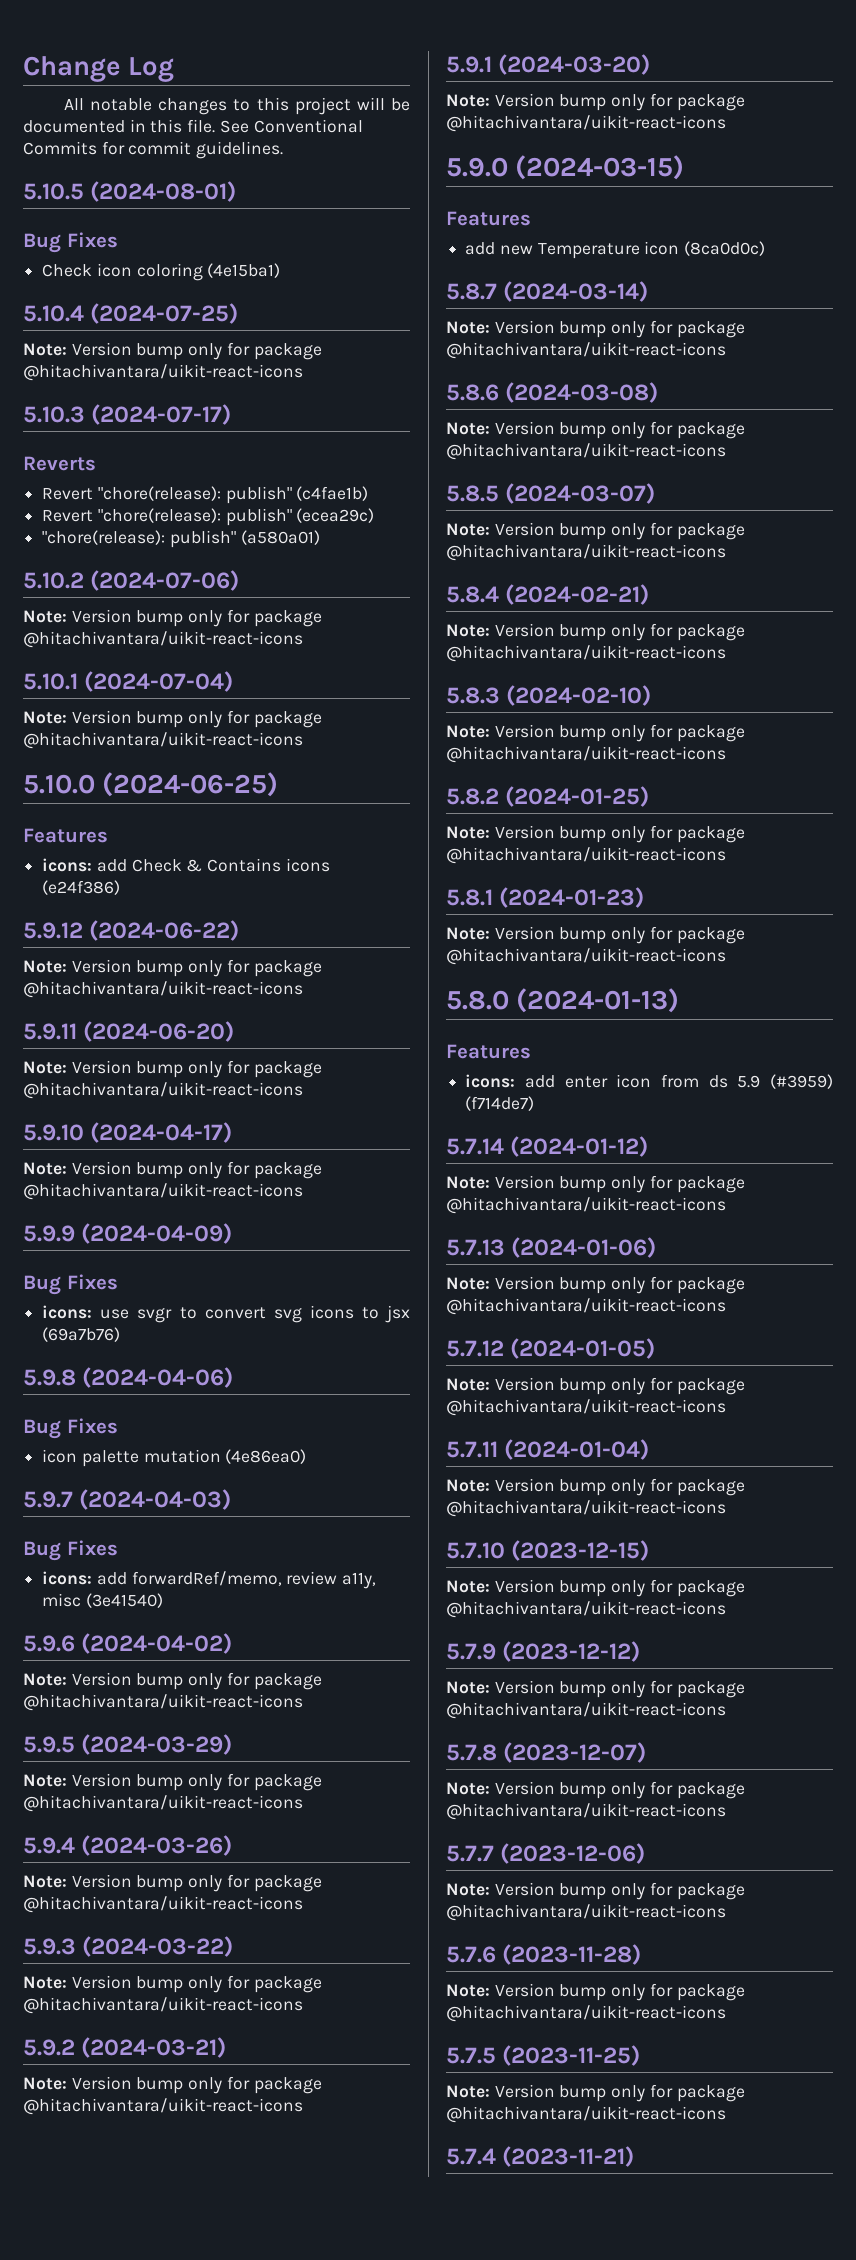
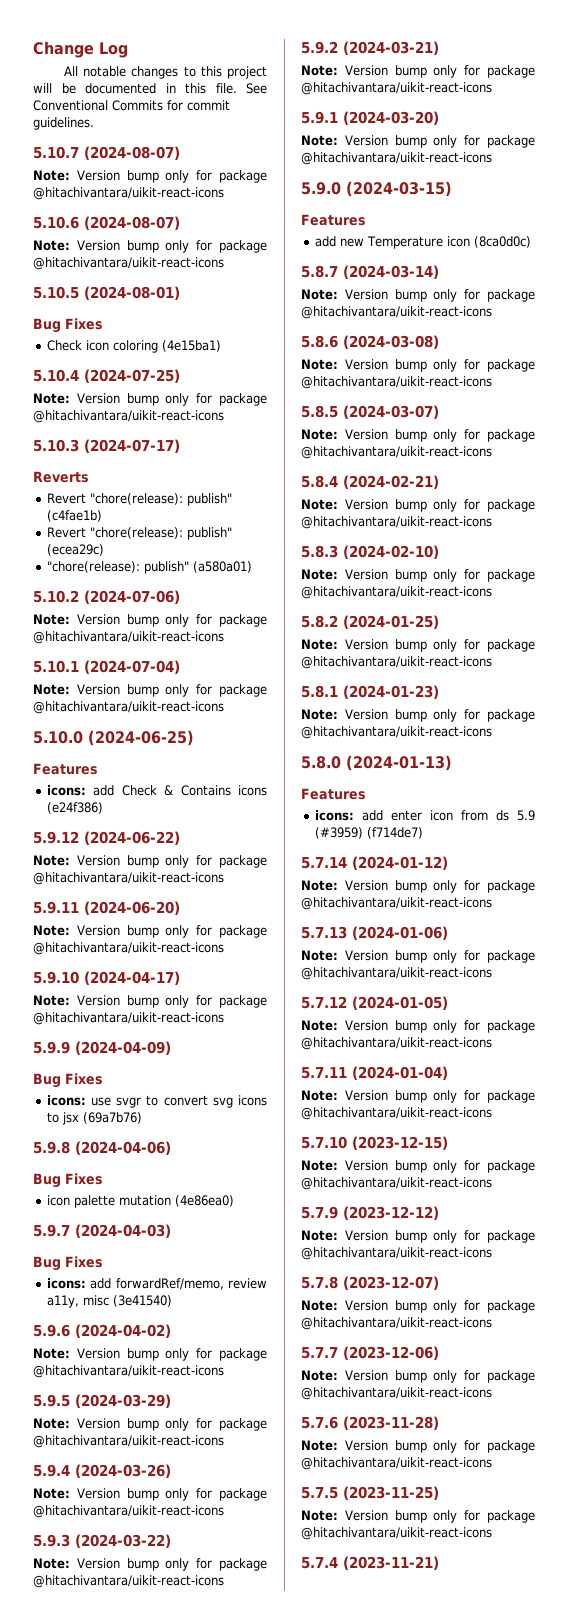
+ 5.10.7 (2024-08-07)
+ Note: Version bump only for package @hitachivantara/uikit-react-icons
+ 5.10.6 (2024-08-07)
+ Note: Version bump only for package @hitachivantara/uikit-react-icons

